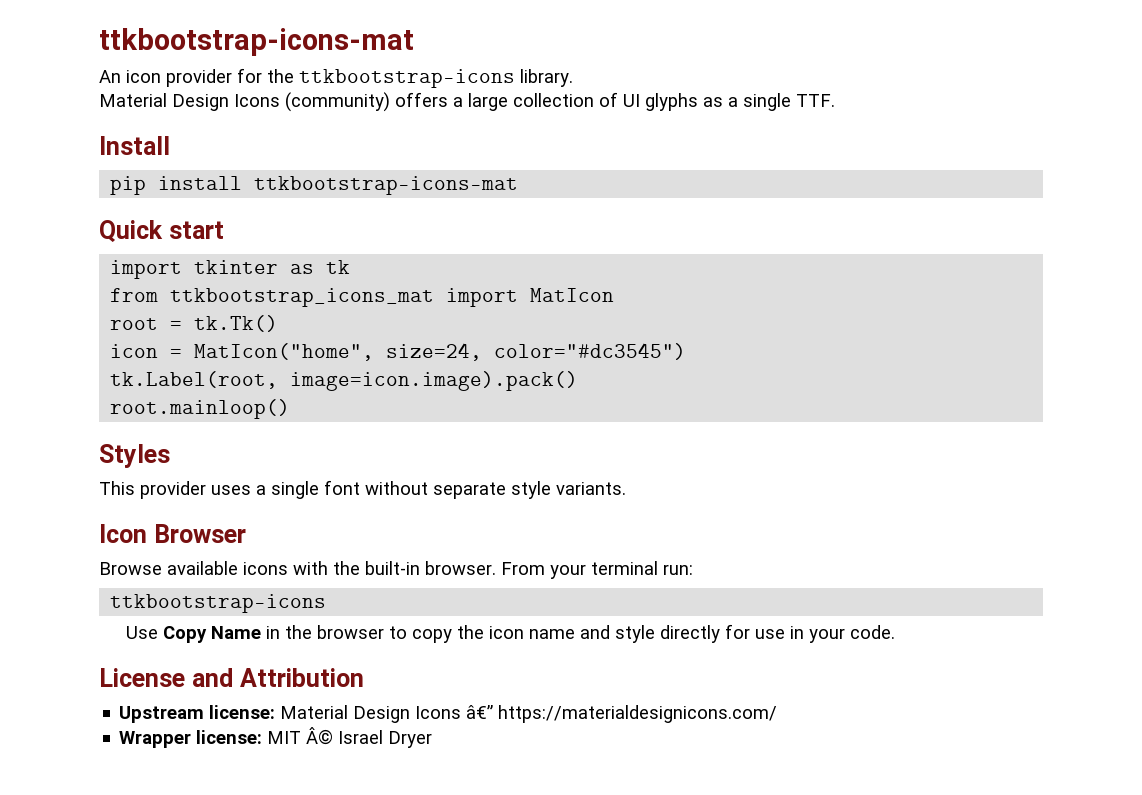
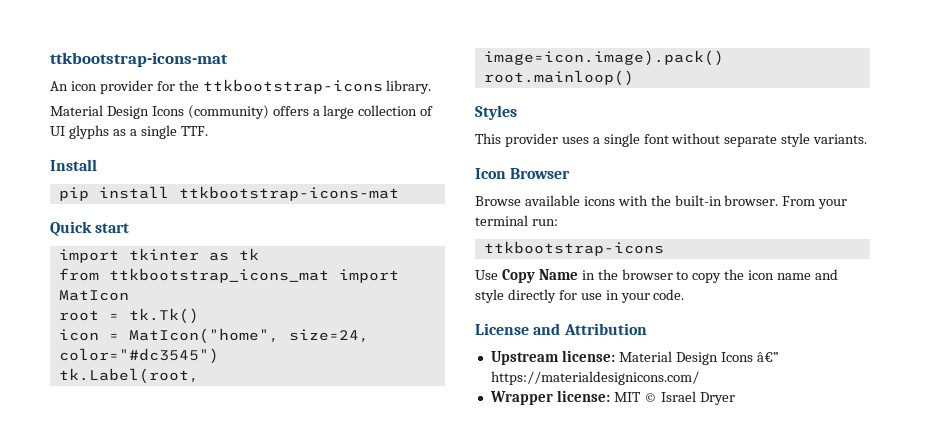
- Wrapper license: MIT Â© Israel Dryer
+ Wrapper license: MIT © Israel Dryer

